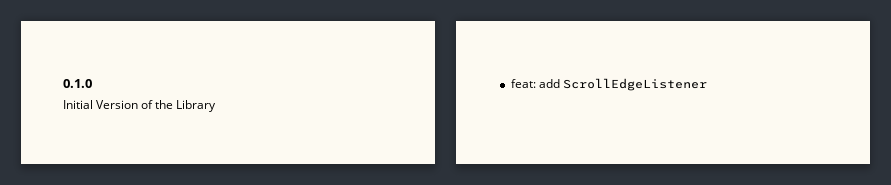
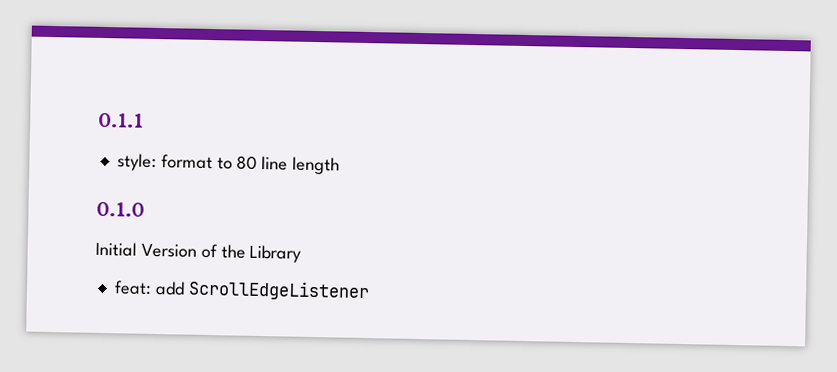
+ 0.1.1
+ style: format to 80 line length

